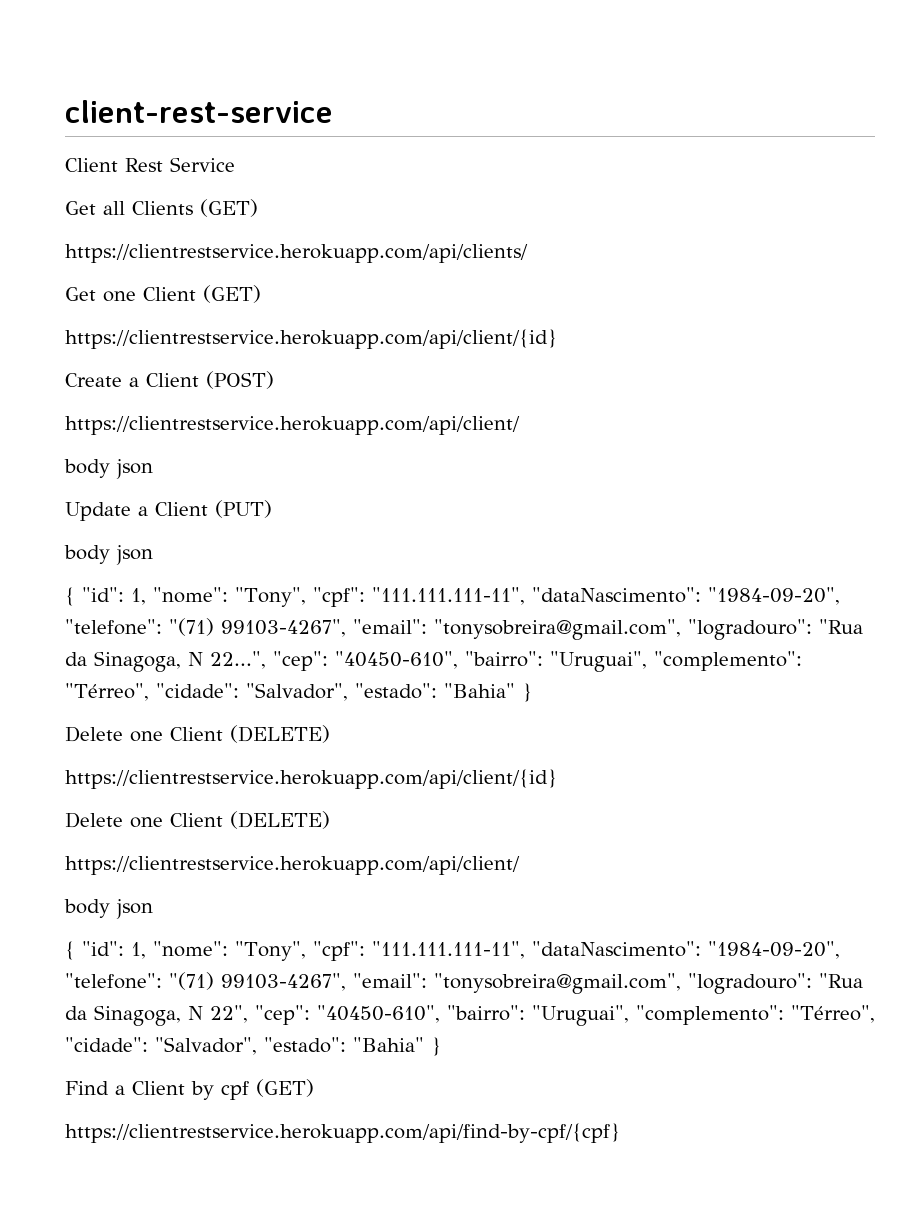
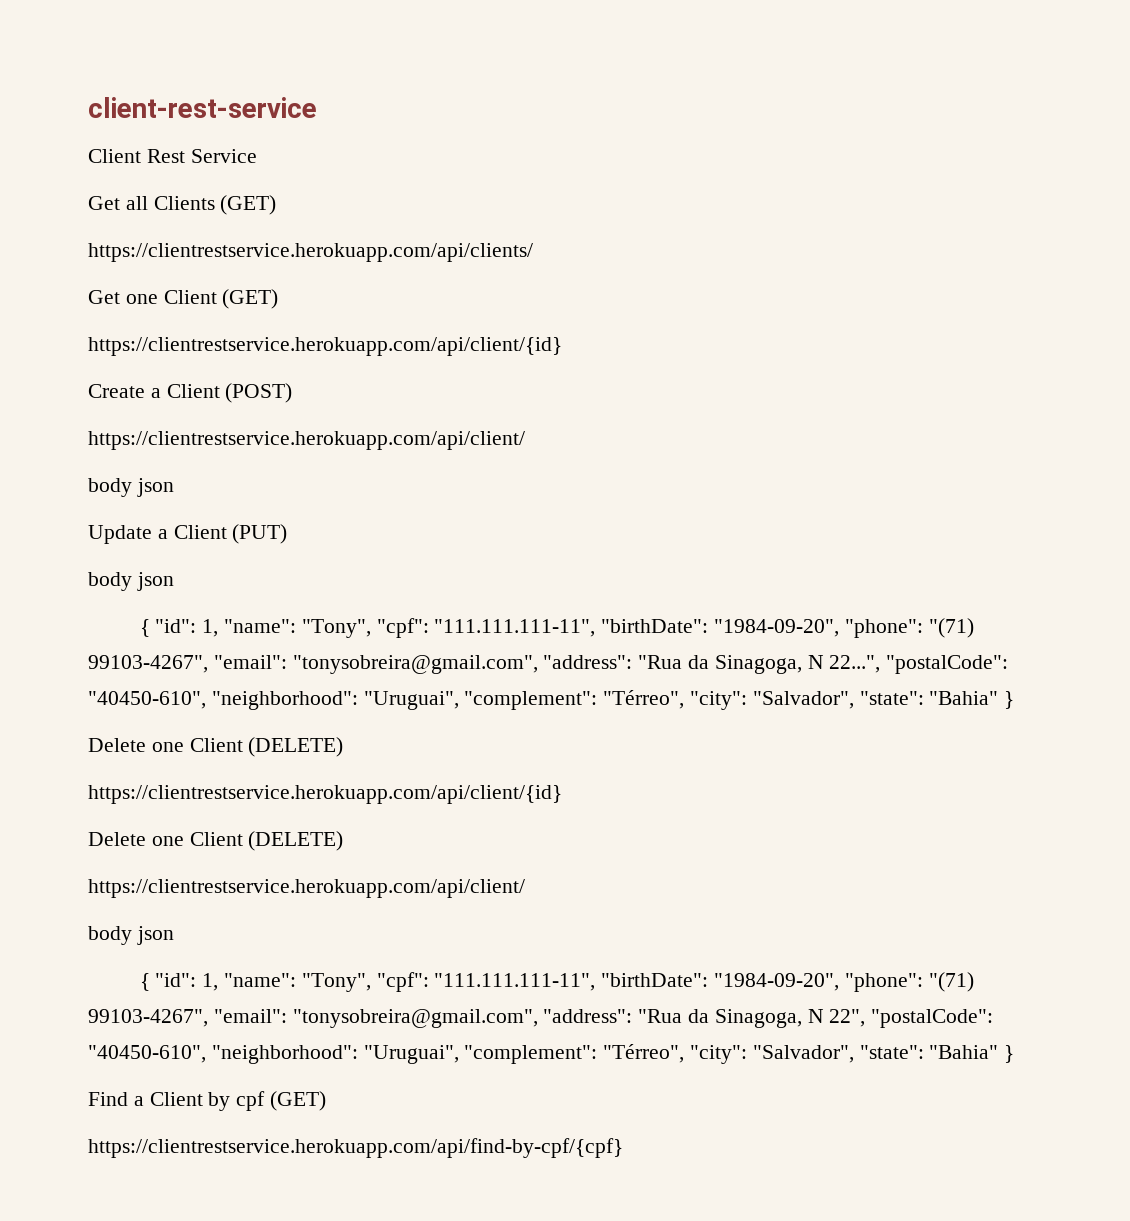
- { "id": 1, "nome": "Tony", "cpf": "111.111.111-11", "dataNascimento": "1984-09-20", "telefone": "(71) 99103-4267", "email": "tonysobreira@gmail.com", "logradouro": "Rua da Sinagoga, N 22...", "cep": "40450-610", "bairro": "Uruguai", "complemento": "Térreo", "cidade": "Salvador", "estado": "Bahia" }
+ { "id": 1, "name": "Tony", "cpf": "111.111.111-11", "birthDate": "1984-09-20", "phone": "(71) 99103-4267", "email": "tonysobreira@gmail.com", "address": "Rua da Sinagoga, N 22...", "postalCode": "40450-610", "neighborhood": "Uruguai", "complement": "Térreo", "city": "Salvador", "state": "Bahia" }
- { "id": 1, "nome": "Tony", "cpf": "111.111.111-11", "dataNascimento": "1984-09-20", "telefone": "(71) 99103-4267", "email": "tonysobreira@gmail.com", "logradouro": "Rua da Sinagoga, N 22", "cep": "40450-610", "bairro": "Uruguai", "complemento": "Térreo", "cidade": "Salvador", "estado": "Bahia" }
+ { "id": 1, "name": "Tony", "cpf": "111.111.111-11", "birthDate": "1984-09-20", "phone": "(71) 99103-4267", "email": "tonysobreira@gmail.com", "address": "Rua da Sinagoga, N 22", "postalCode": "40450-610", "neighborhood": "Uruguai", "complement": "Térreo", "city": "Salvador", "state": "Bahia" }

